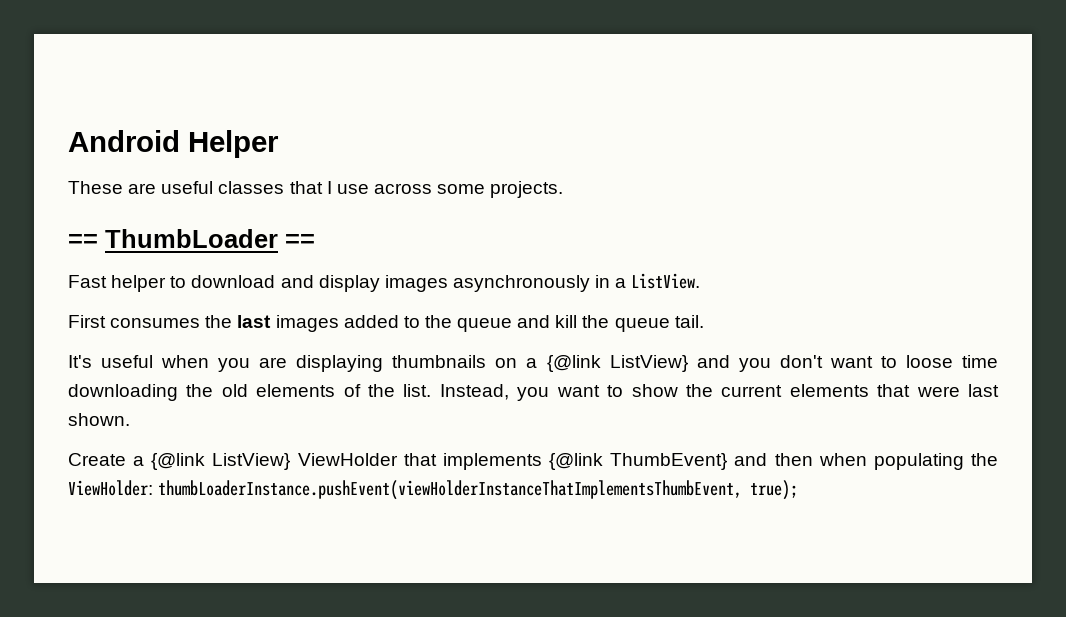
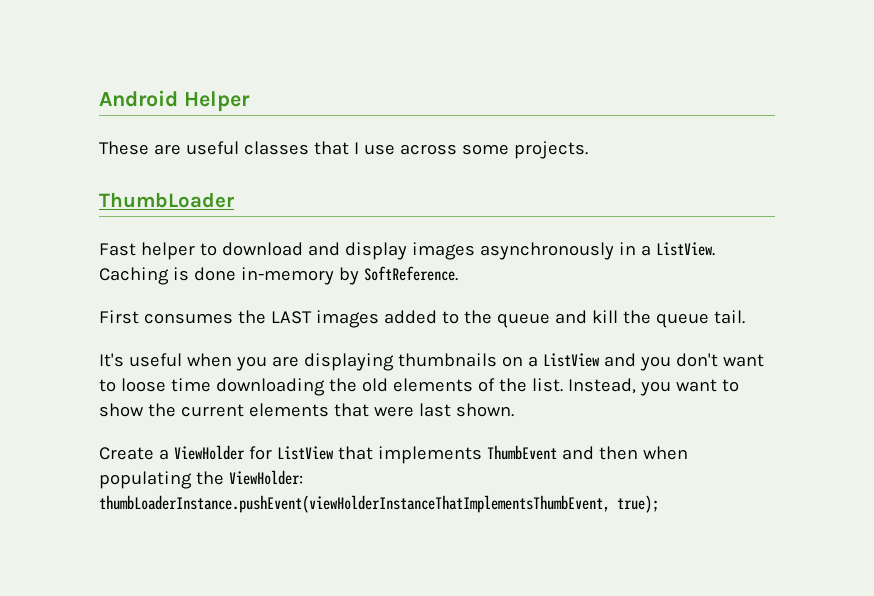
- == ThumbLoader ==
+ ThumbLoader
+ Caching is done in-memory by SoftReference.
- First consumes the last images added to the queue and kill the queue tail.
+ First consumes the LAST images added to the queue and kill the queue tail.
- It's useful when you are displaying thumbnails on a {@link ListView} and you don't want to loose time downloading the old elements of the list.
+ It's useful when you are displaying thumbnails on a ListView and you don't want to loose time downloading the old elements of the list.
- Create a {@link ListView} ViewHolder that implements {@link ThumbEvent} and then when populating the ViewHolder: thumbLoaderInstance.pushEvent(viewHolderInstanceThatImplementsThumbEvent, true);
+ Create a ViewHolder for ListView that implements ThumbEvent and then when populating the ViewHolder: thumbLoaderInstance.pushEvent(viewHolderInstanceThatImplementsThumbEvent, true);

